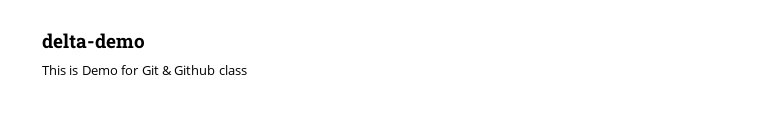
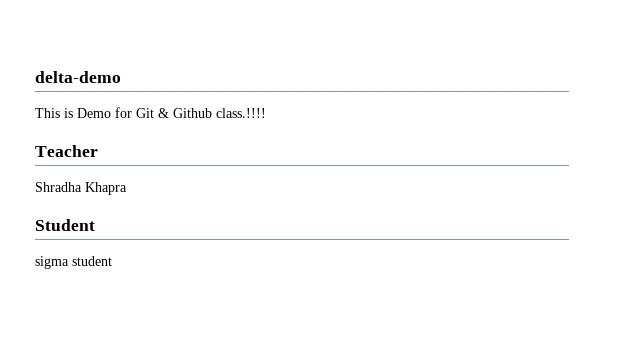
- This is Demo for Git & Github class
+ This is Demo for Git & Github class.!!!!
+ Teacher
+ Shradha Khapra
+ Student
+ sigma student

